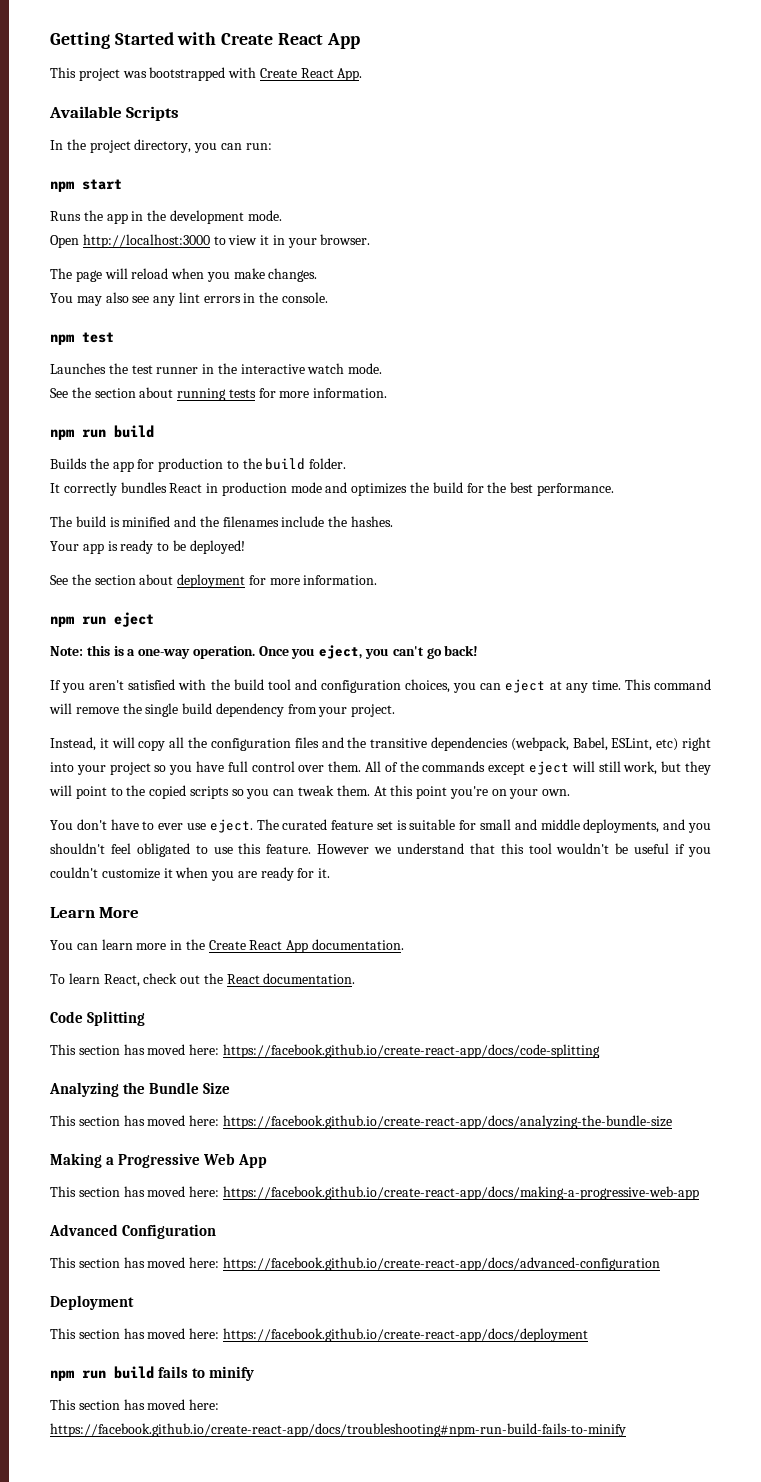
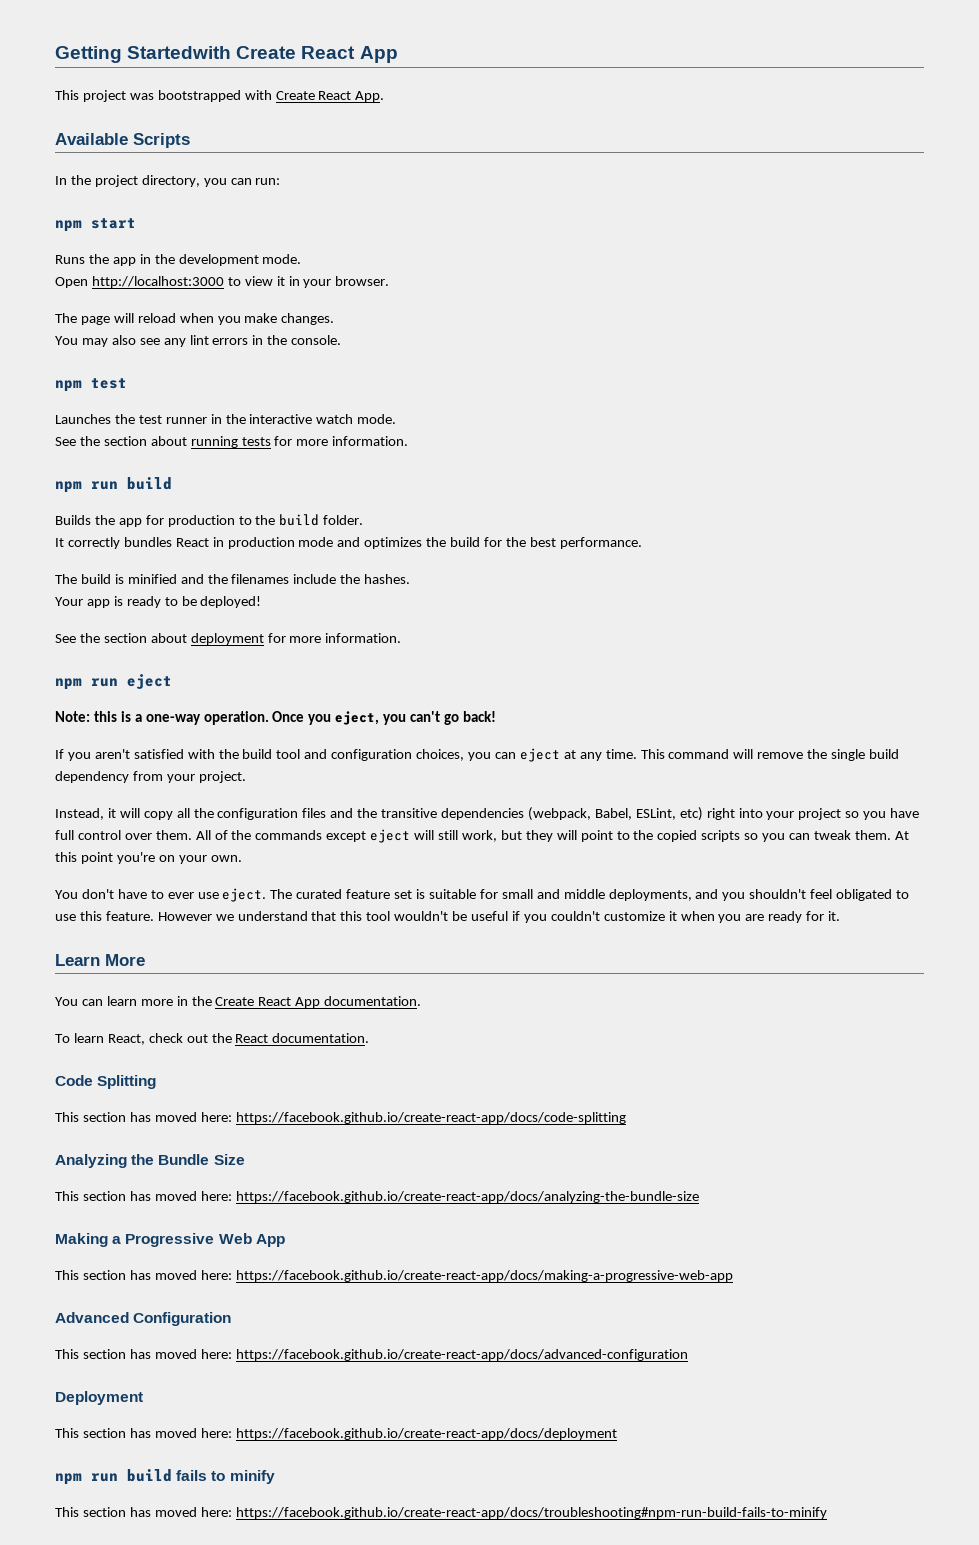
- Getting Started with Create React App
+ Getting Startedwith Create React App

